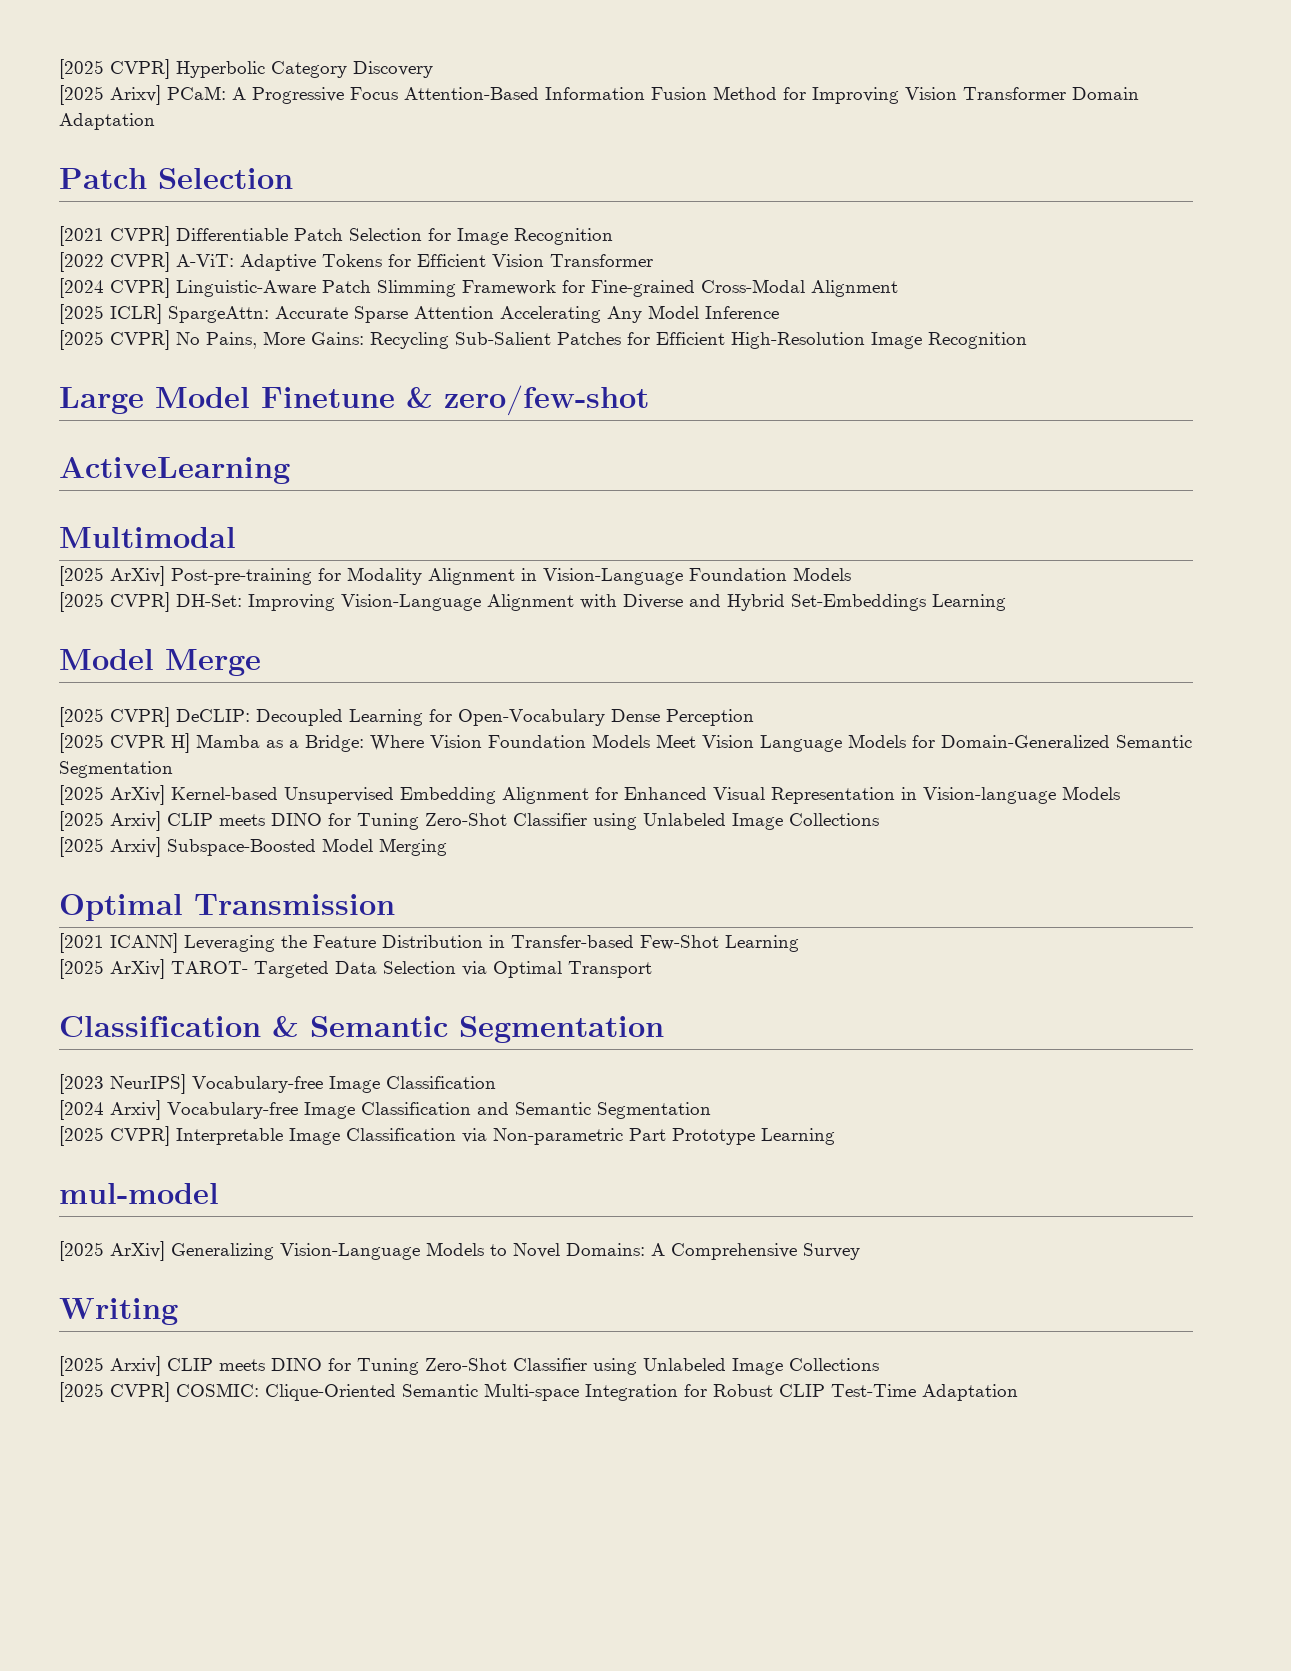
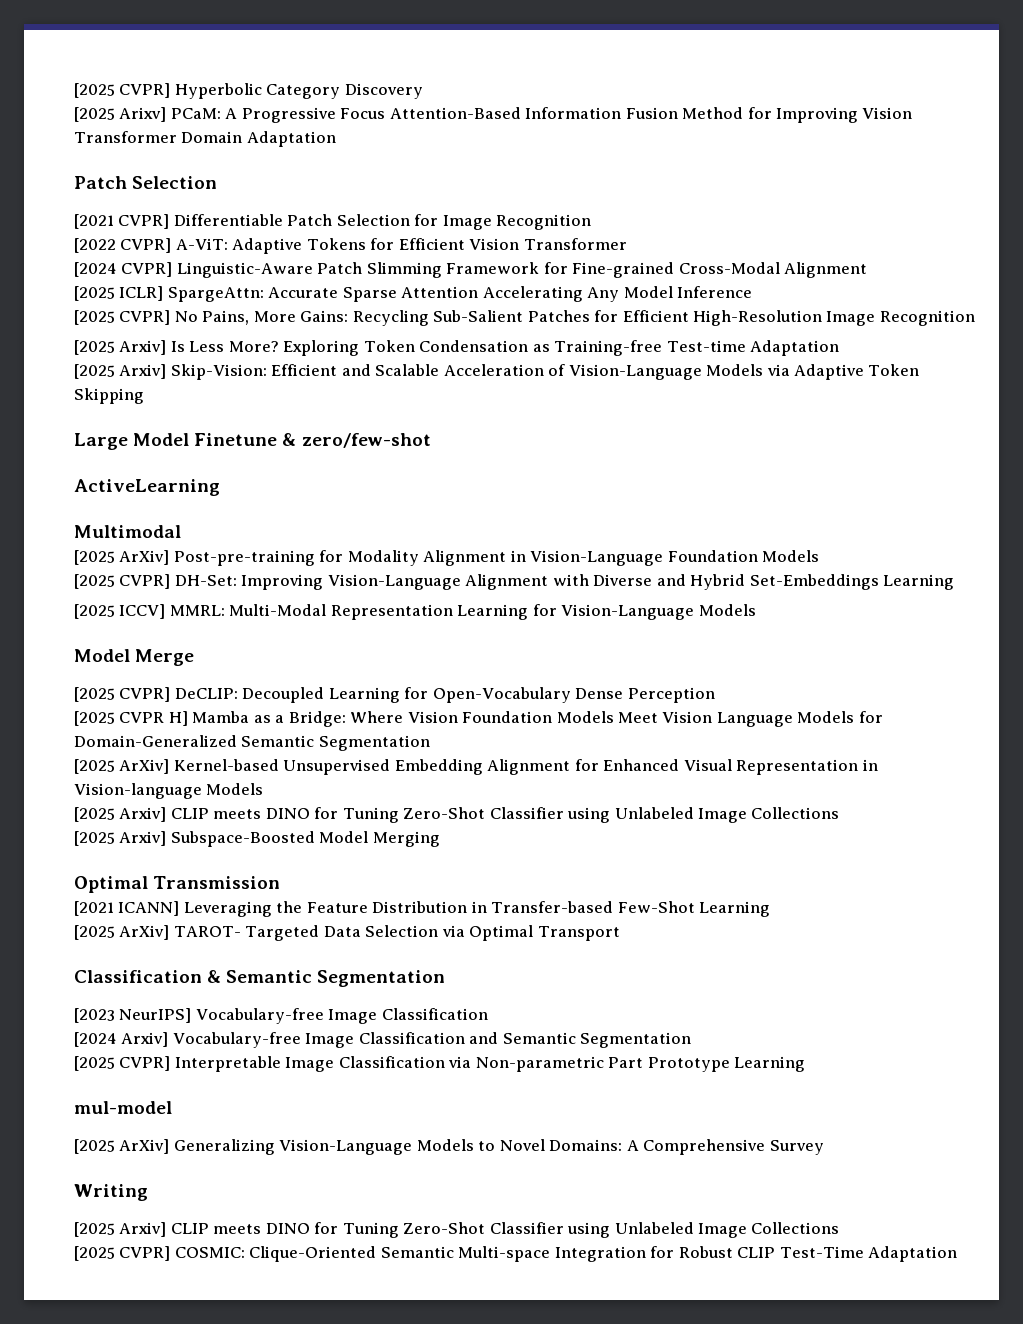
+ [2025 Arxiv] Is Less More? Exploring Token Condensation as Training-free Test-time Adaptation
+ [2025 Arxiv] Skip-Vision: Efficient and Scalable Acceleration of Vision-Language Models via Adaptive Token Skipping
+ [2025 ICCV] MMRL: Multi-Modal Representation Learning for Vision-Language Models

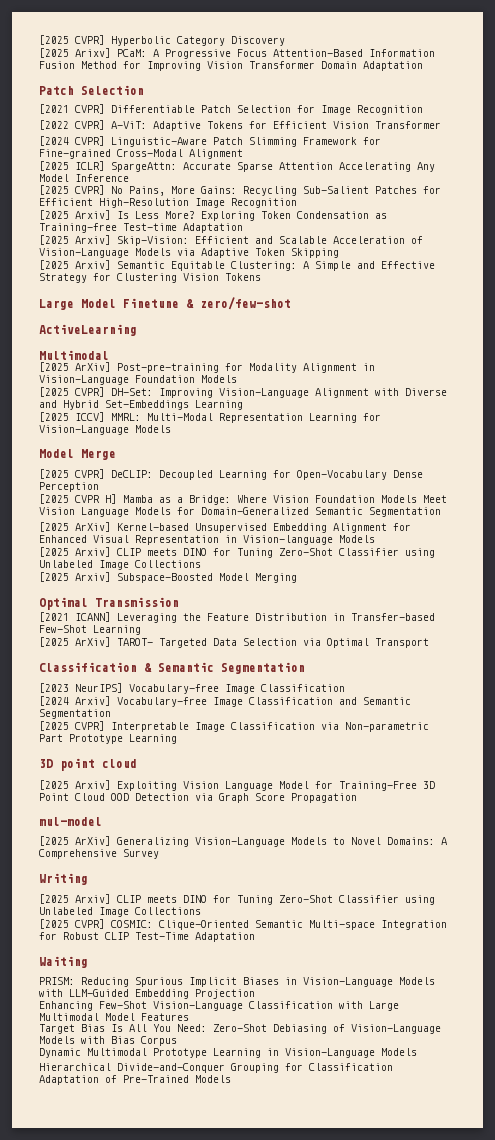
+ [2025 Arxiv] Semantic Equitable Clustering: A Simple and Effective Strategy for Clustering Vision Tokens
+ 3D point cloud
+ [2025 Arxiv] Exploiting Vision Language Model for Training-Free 3D Point Cloud OOD Detection via Graph Score Propagation
+ Waiting
+ PRISM: Reducing Spurious Implicit Biases in Vision-Language Models with LLM-Guided Embedding Projection
+ Enhancing Few-Shot Vision-Language Classification with Large Multimodal Model Features
+ Target Bias Is All You Need: Zero-Shot Debiasing of Vision-Language Models with Bias Corpus
+ Dynamic Multimodal Prototype Learning in Vision-Language Models
+ Hierarchical Divide-and-Conquer Grouping for Classification Adaptation of Pre-Trained Models

